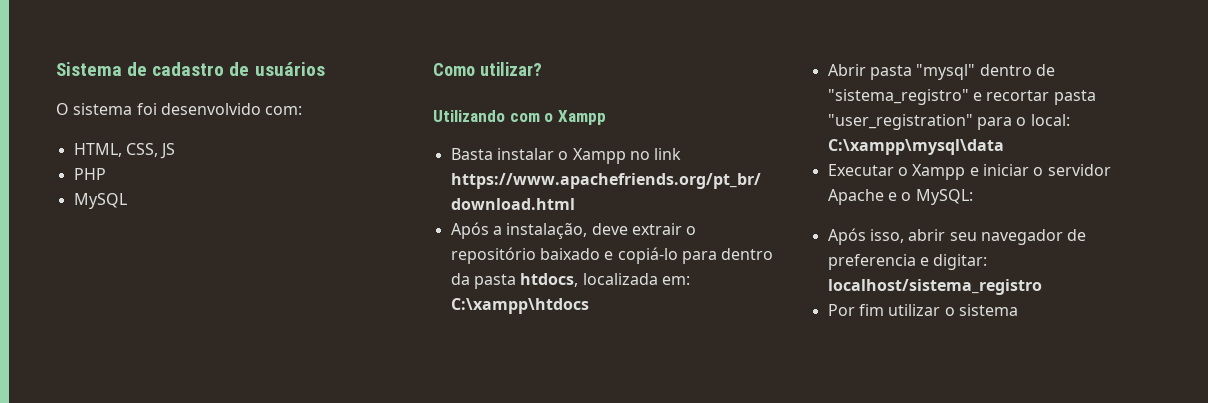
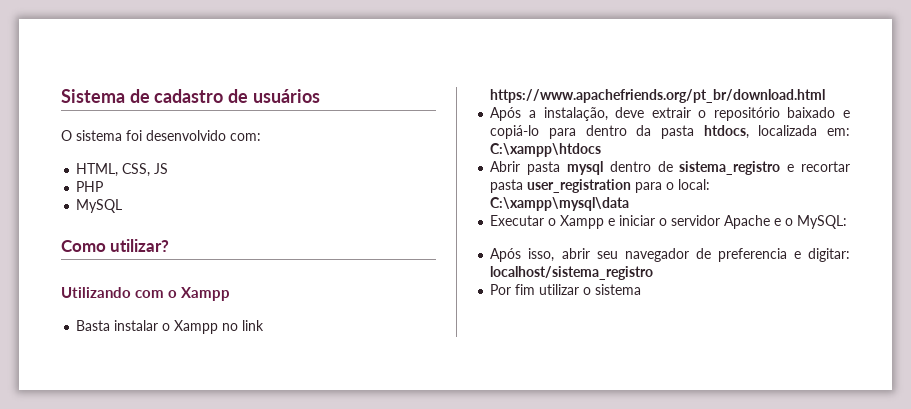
- Abrir pasta "mysql" dentro de "sistema_registro" e recortar pasta "user_registration" para o local: C:\xampp\mysql\data
+ Abrir pasta mysql dentro de sistema_registro e recortar pasta user_registration para o local: C:\xampp\mysql\data

